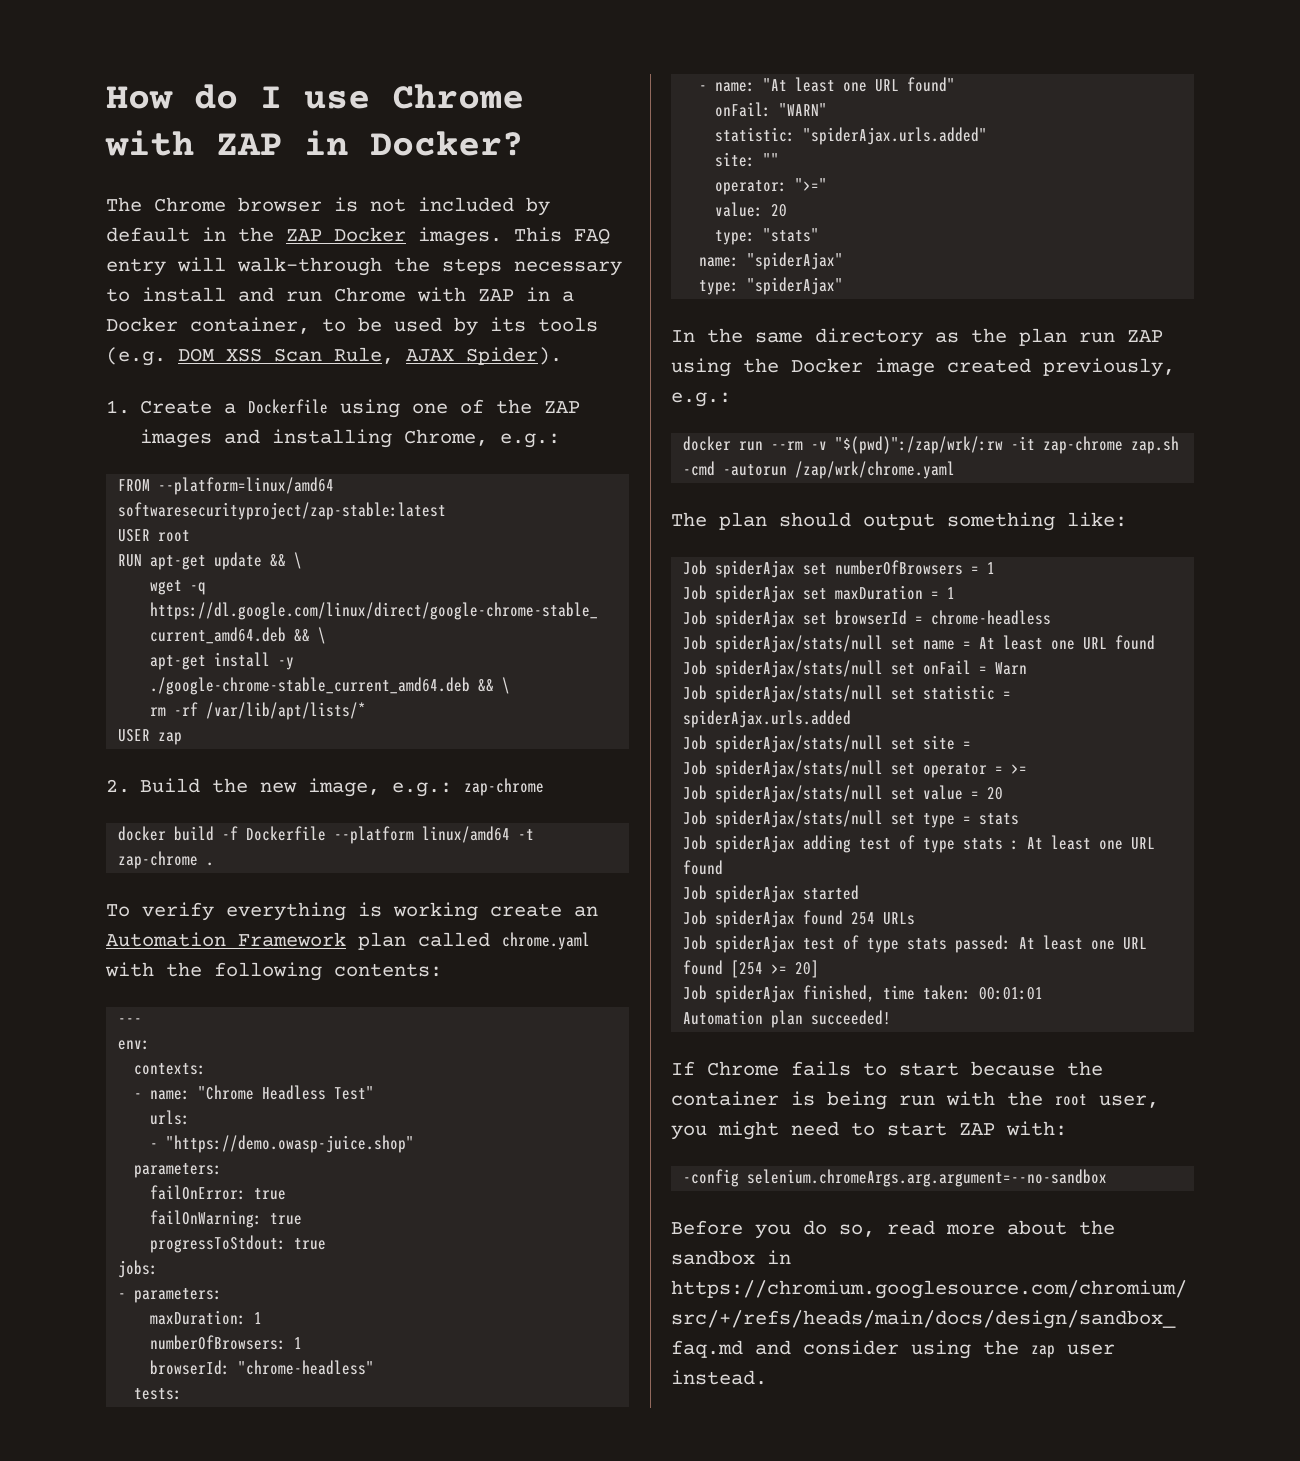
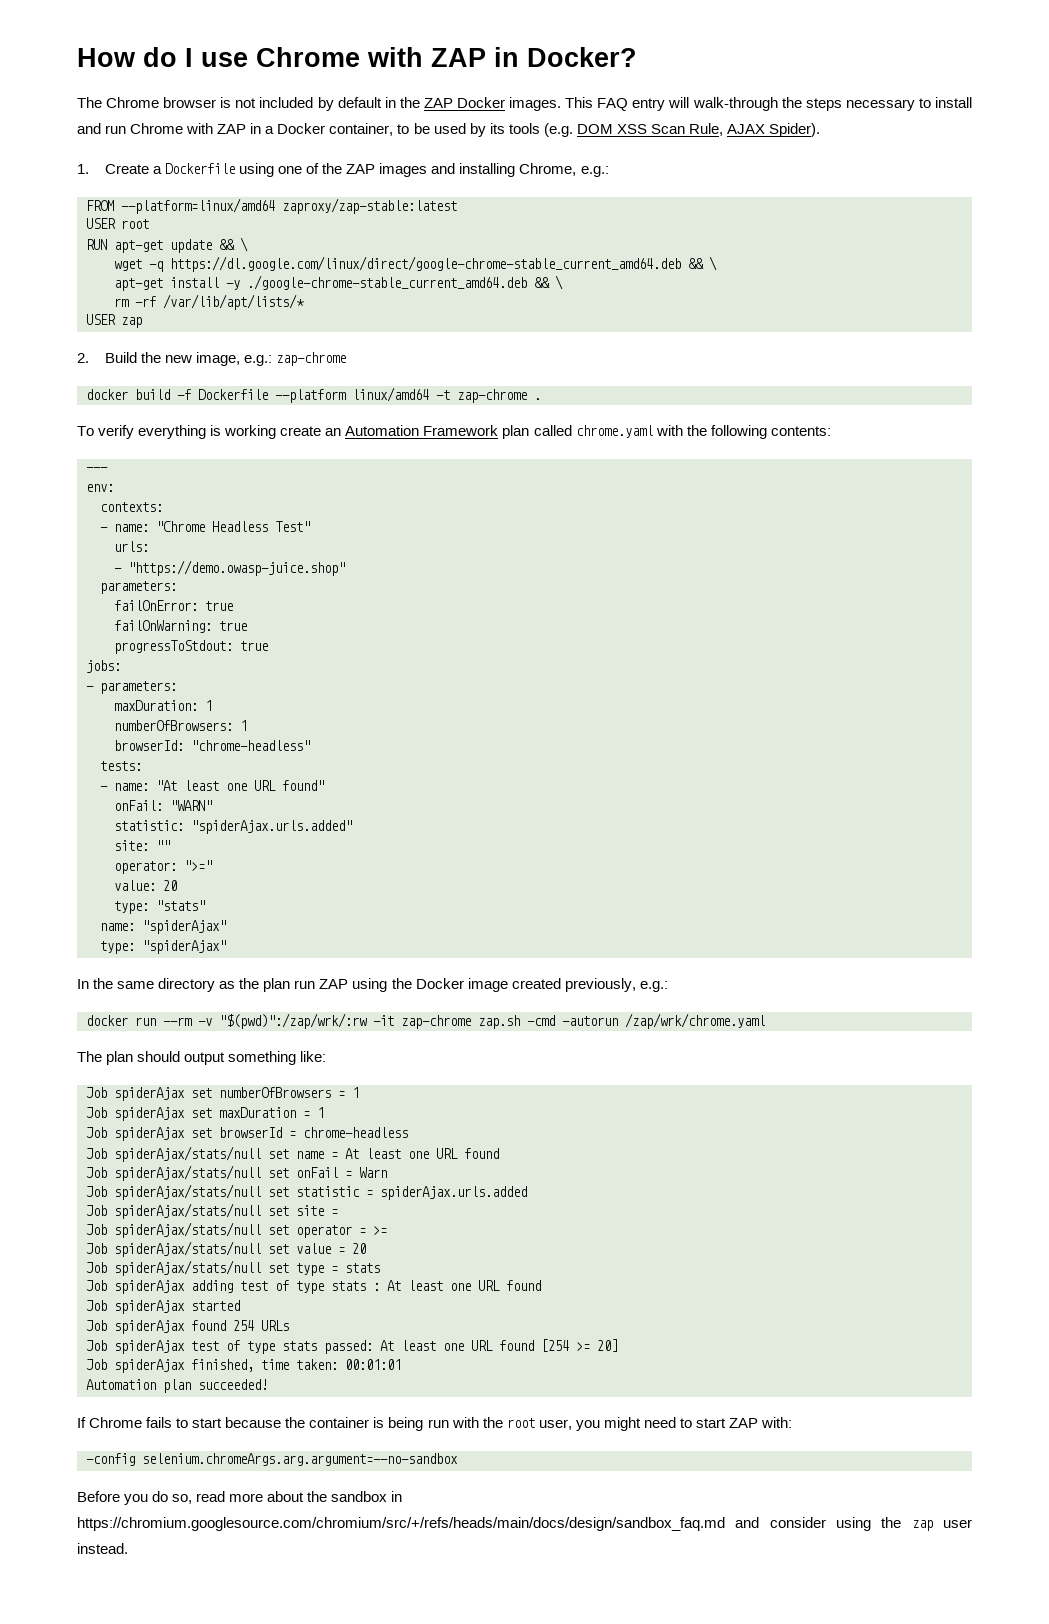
- FROM --platform=linux/amd64 softwaresecurityproject/zap-stable:latest
+ FROM --platform=linux/amd64 zaproxy/zap-stable:latest

